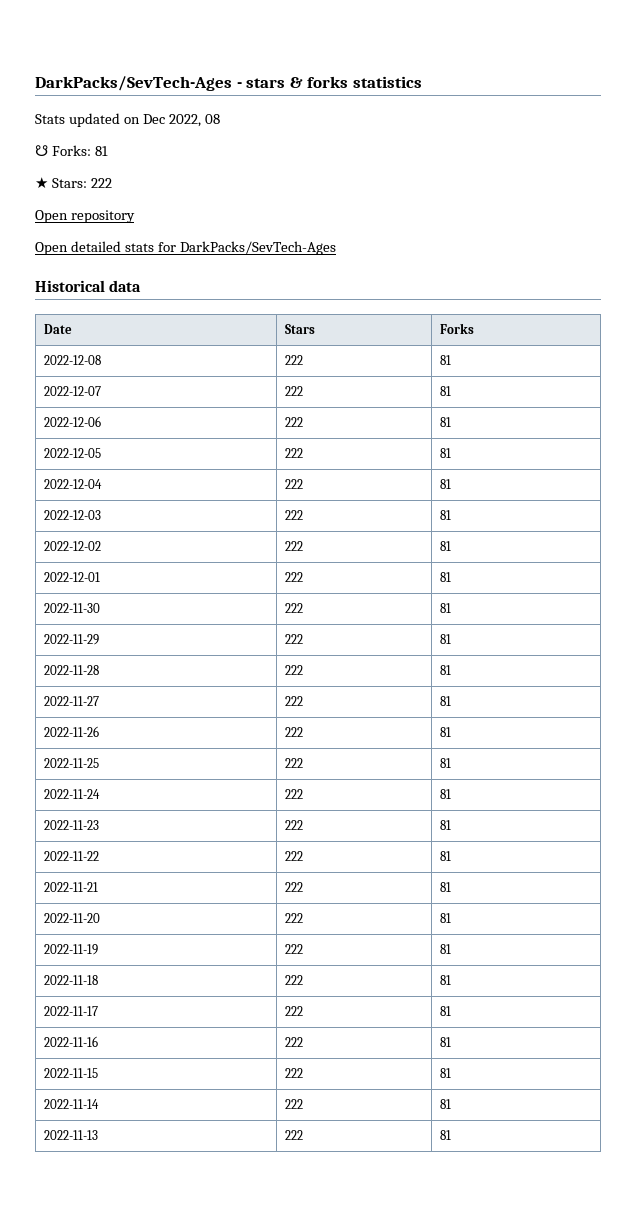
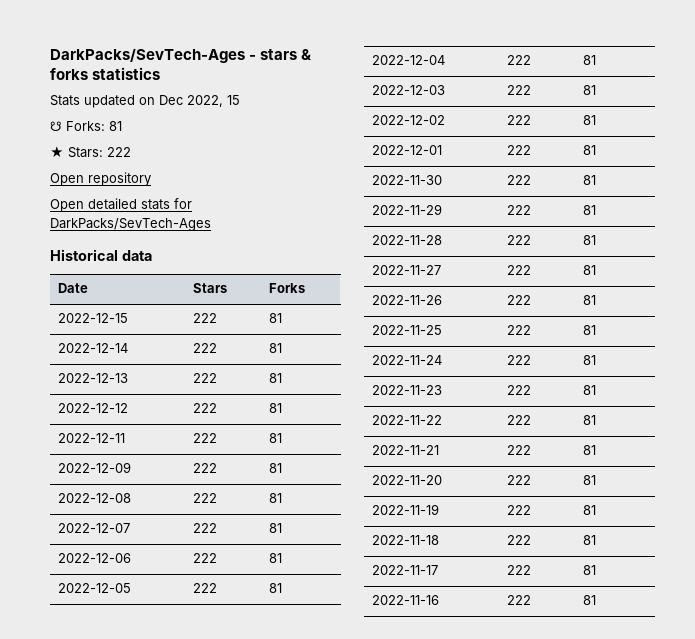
- Stats updated on Dec 2022, 08
+ Stats updated on Dec 2022, 15
+ 2022-12-15 | 222 | 81
+ 2022-12-14 | 222 | 81
+ 2022-12-13 | 222 | 81
+ 2022-12-12 | 222 | 81
+ 2022-12-11 | 222 | 81
+ 2022-12-09 | 222 | 81
- 2022-11-15 | 222 | 81
- 2022-11-14 | 222 | 81
- 2022-11-13 | 222 | 81

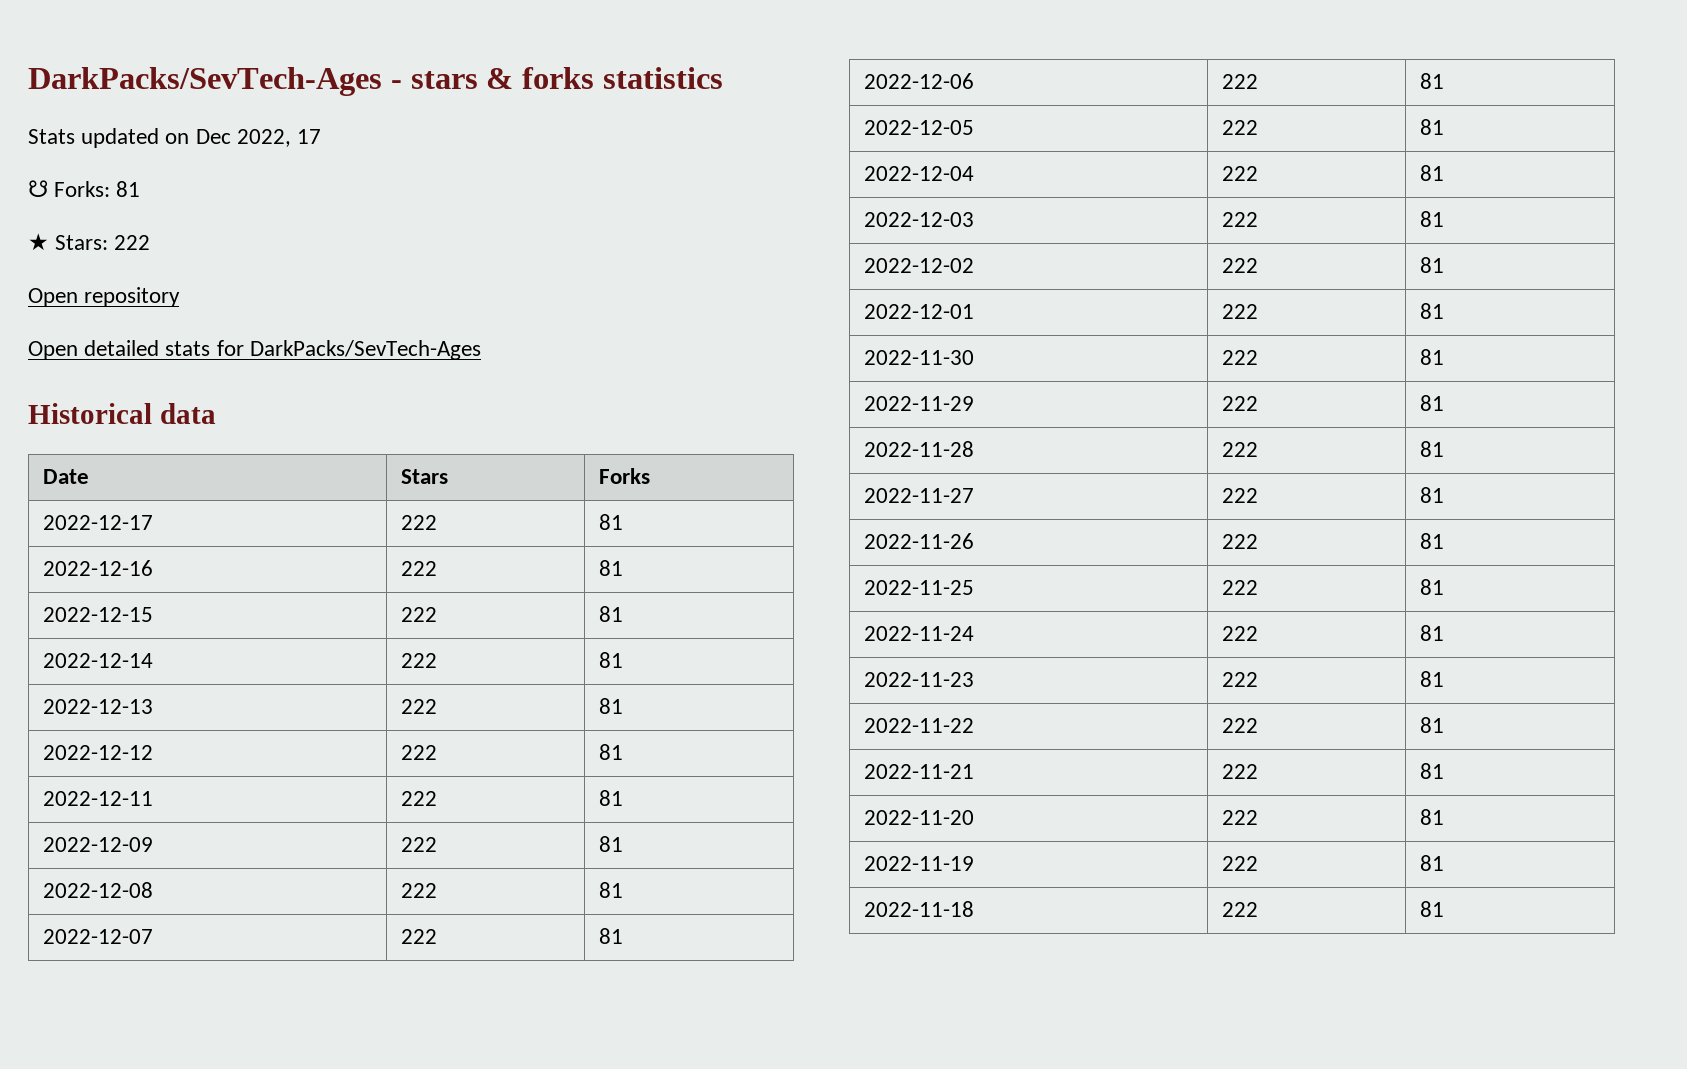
- Stats updated on Dec 2022, 15
+ Stats updated on Dec 2022, 17
+ 2022-12-17 | 222 | 81
+ 2022-12-16 | 222 | 81
- 2022-11-17 | 222 | 81
- 2022-11-16 | 222 | 81

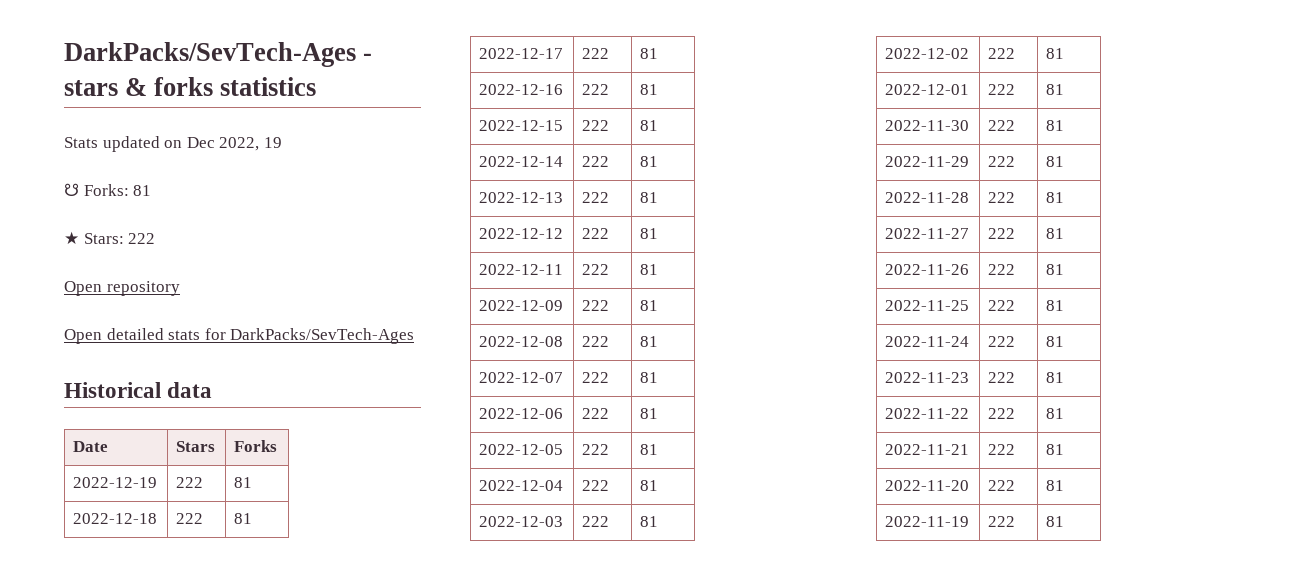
- Stats updated on Dec 2022, 17
+ Stats updated on Dec 2022, 19
+ 2022-12-19 | 222 | 81
+ 2022-12-18 | 222 | 81
- 2022-11-18 | 222 | 81

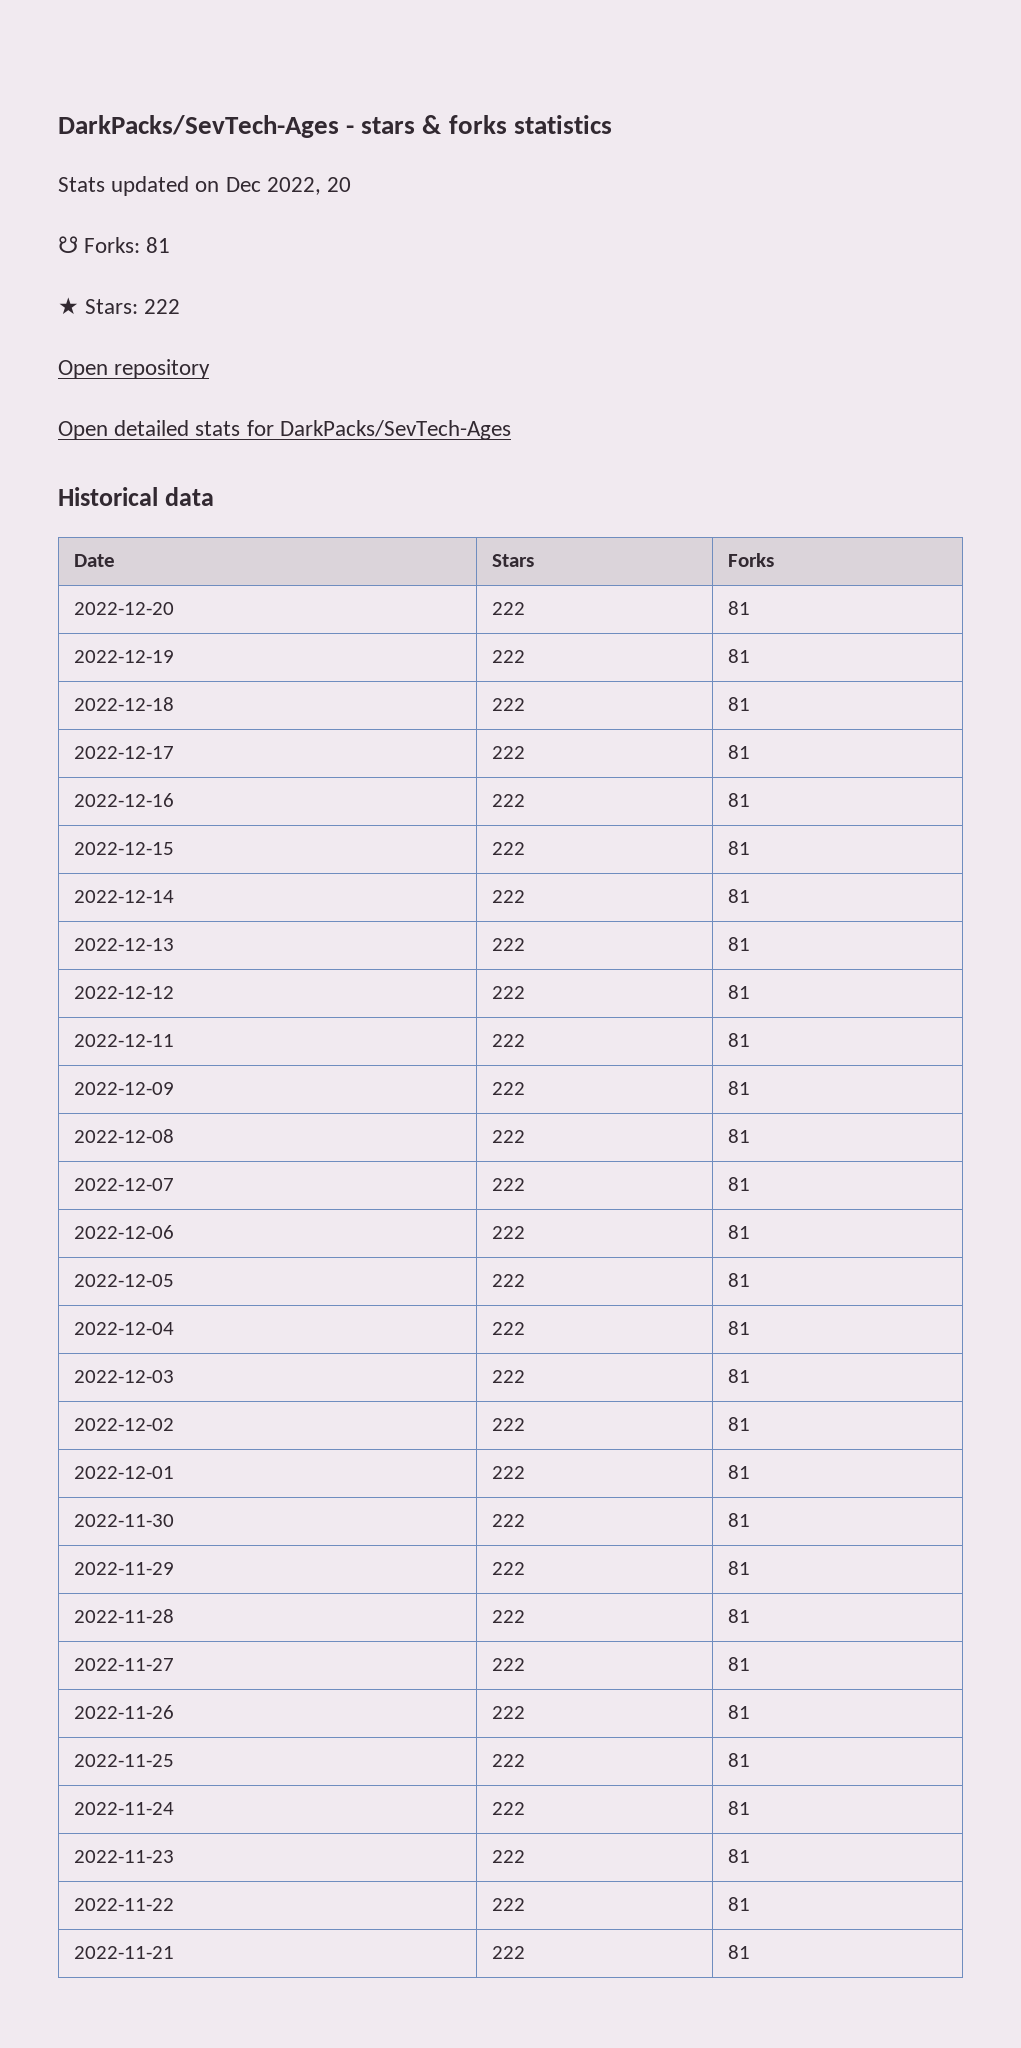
- Stats updated on Dec 2022, 19
+ Stats updated on Dec 2022, 20
+ 2022-12-20 | 222 | 81
- 2022-11-20 | 222 | 81
- 2022-11-19 | 222 | 81

